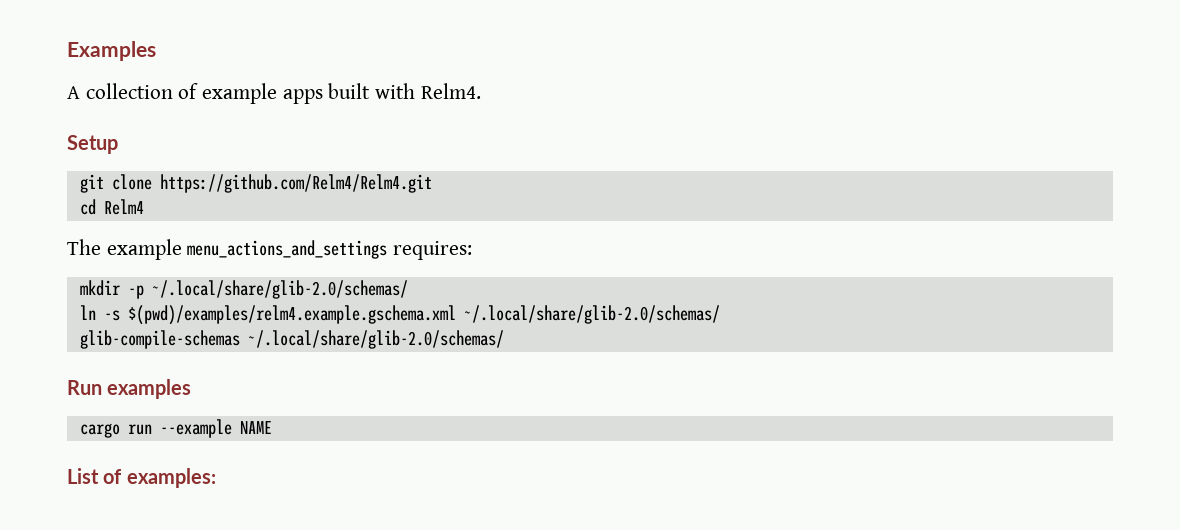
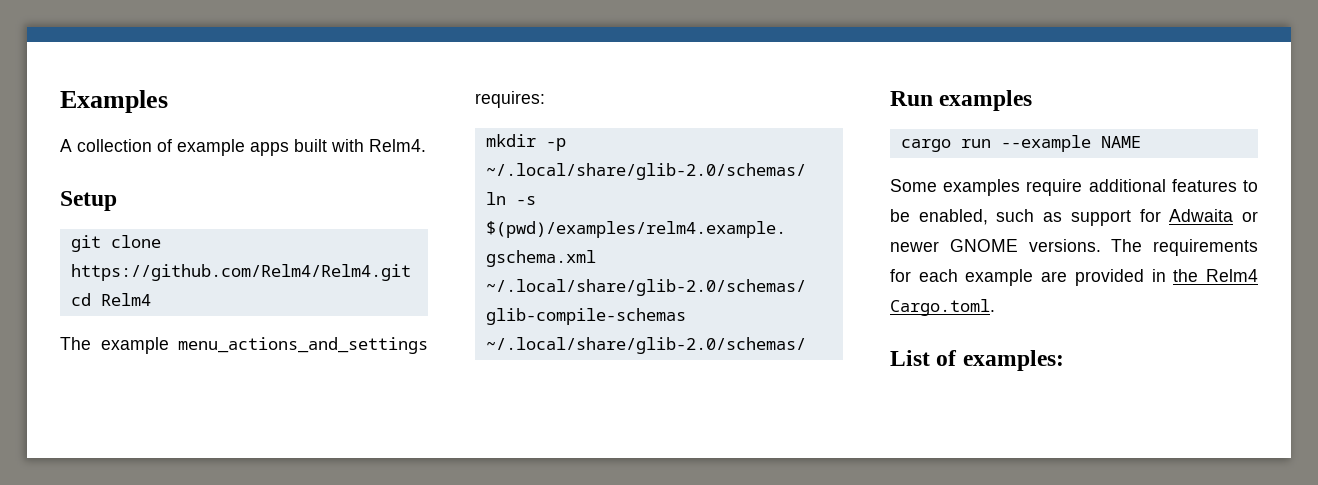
+ Some examples require additional features to be enabled, such as support for Adwaita or newer GNOME versions. The requirements for each example are provided in the Relm4 Cargo.toml.

